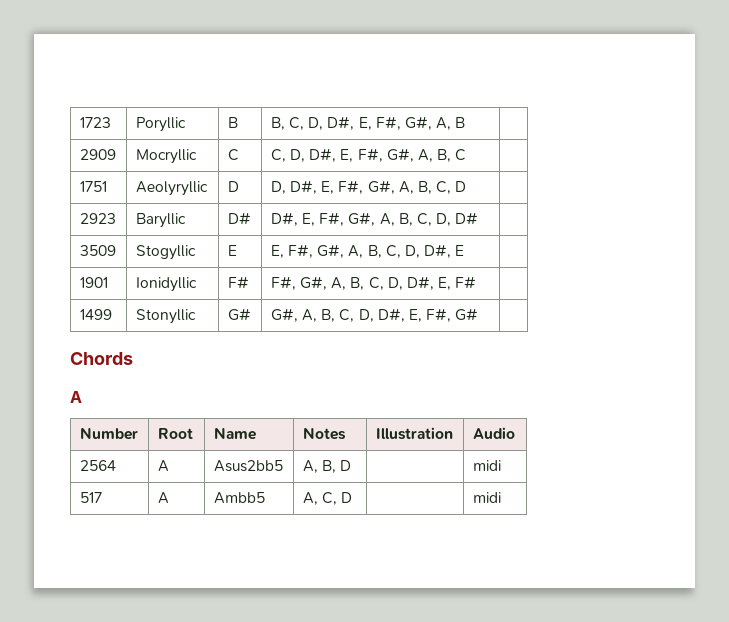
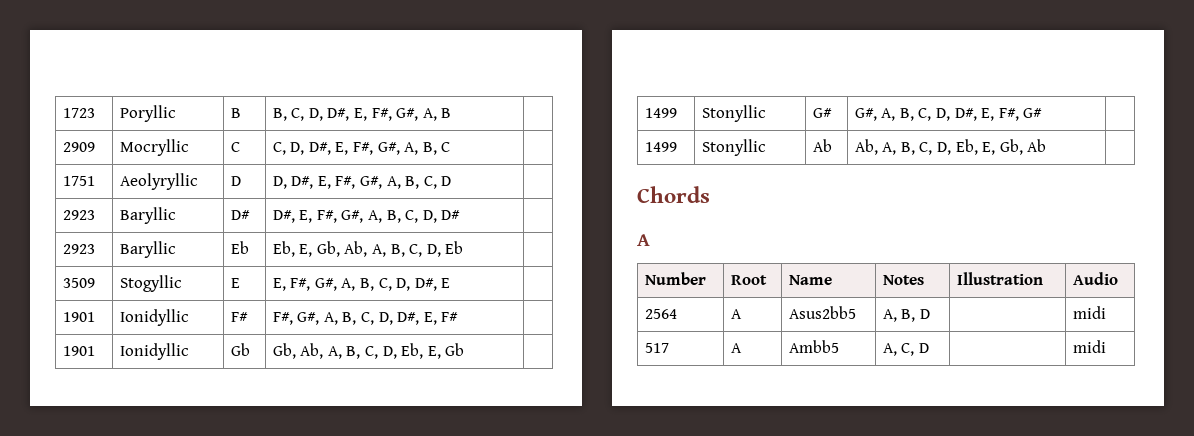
+ 2923 | Baryllic | Eb | Eb, E, Gb, Ab, A, B, C, D, Eb |
+ 1901 | Ionidyllic | Gb | Gb, Ab, A, B, C, D, Eb, E, Gb |
+ 1499 | Stonyllic | Ab | Ab, A, B, C, D, Eb, E, Gb, Ab |

